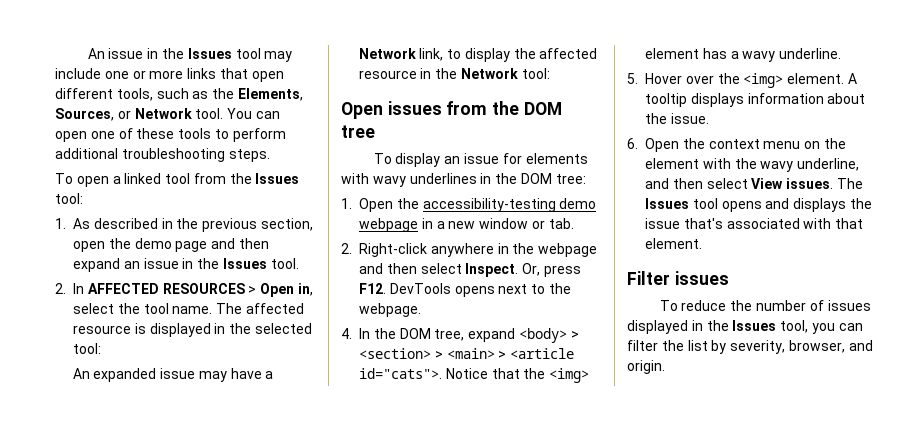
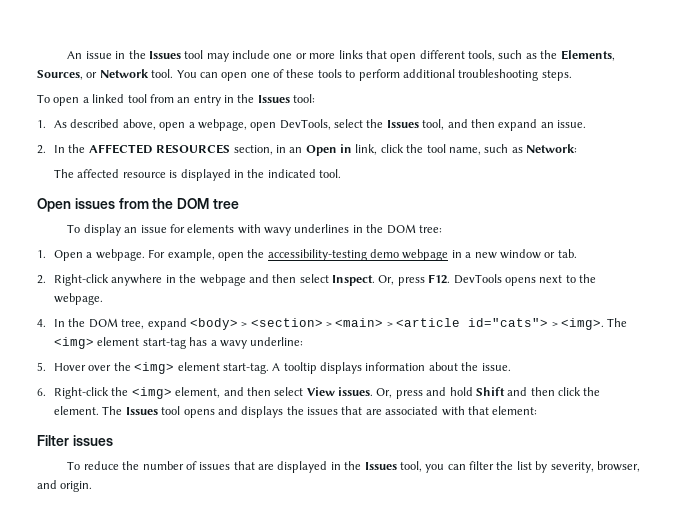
- To open a linked tool from the Issues tool:
+ To open a linked tool from an entry in the Issues tool:
- 1. As described in the previous section, open the demo page and then expand an issue in the Issues tool.
+ 1. As described above, open a webpage, open DevTools, select the Issues tool, and then expand an issue.
- 2. In AFFECTED RESOURCES > Open in, select the tool name. The affected resource is displayed in the selected tool:
- An expanded issue may have a Network link, to display the affected resource in the Network tool:
+ 2. In the AFFECTED RESOURCES section, in an Open in link, click the tool name, such as Network:
+ The affected resource is displayed in the indicated tool.
- 1. Open the accessibility-testing demo webpage in a new window or tab.
+ 1. Open a webpage. For example, open the accessibility-testing demo webpage in a new window or tab.
- 4. In the DOM tree, expand <body> > <section> > <main> > <article id="cats">. Notice that the <img> element has a wavy underline.
+ 4. In the DOM tree, expand <body> > <section> > <main> > <article id="cats"> > <img>. The <img> element start-tag has a wavy underline:
- 5. Hover over the <img> element.
+ 5. Hover over the <img> element start-tag.
- 6. Open the context menu on the element with the wavy underline, and then select View issues.
+ 6. Right-click the <img> element, and then select View issues.
+ Or, press and hold Shift and then click the element.
- The Issues tool opens and displays the issue that's associated with that element.
+ The Issues tool opens and displays the issues that are associated with that element:
- To reduce the number of issues displayed in the Issues tool, you can filter the list by severity, browser, and origin.
+ To reduce the number of issues that are displayed in the Issues tool, you can filter the list by severity, browser, and origin.

